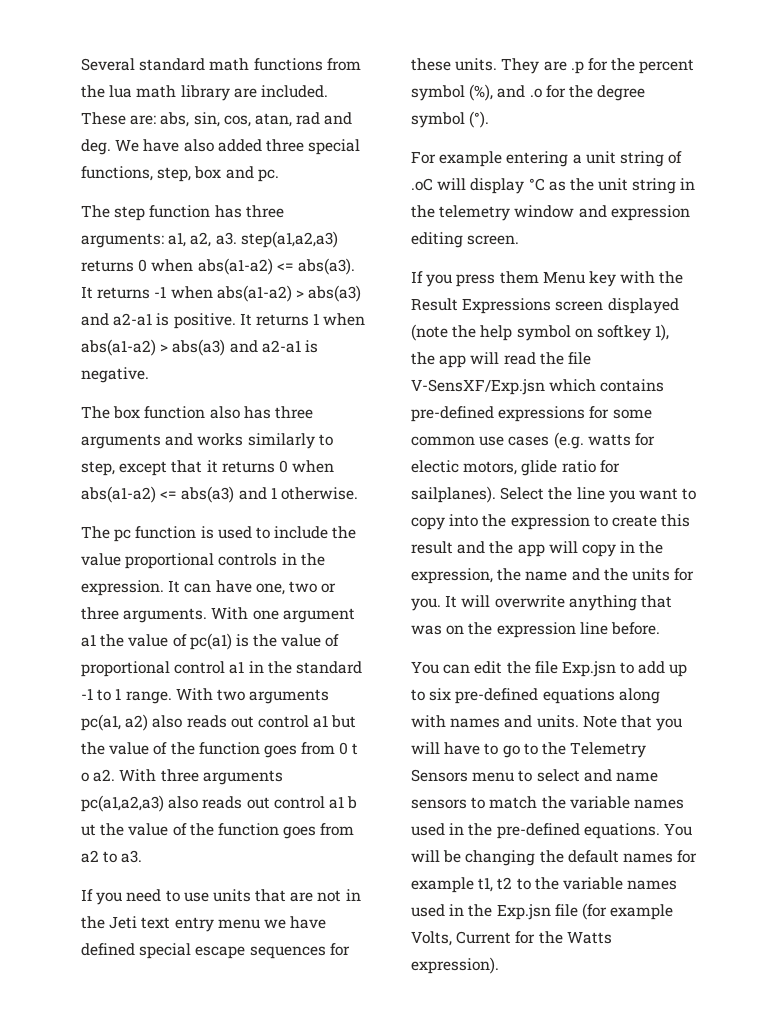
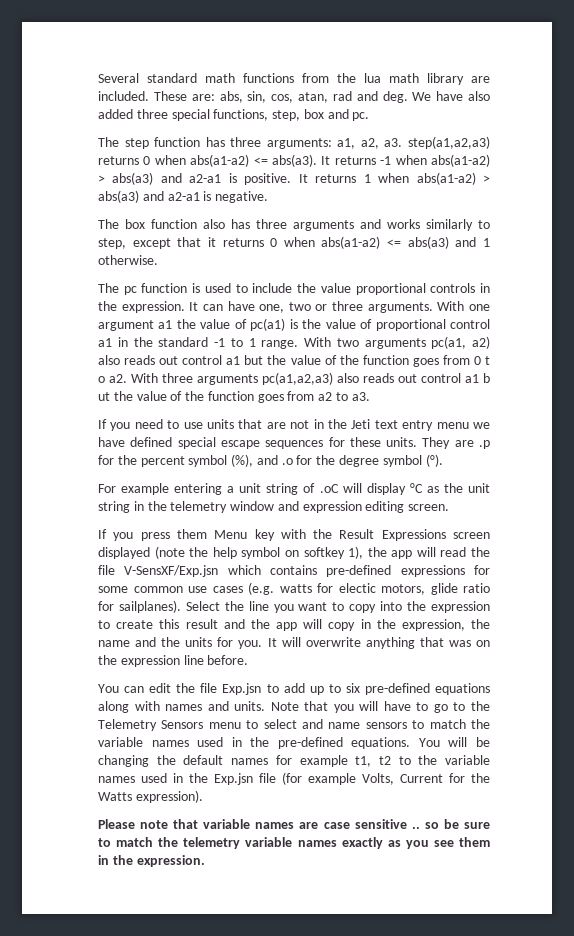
+ Please note that variable names are case sensitive .. so be sure to match the telemetry variable names exactly as you see them in the expression.

